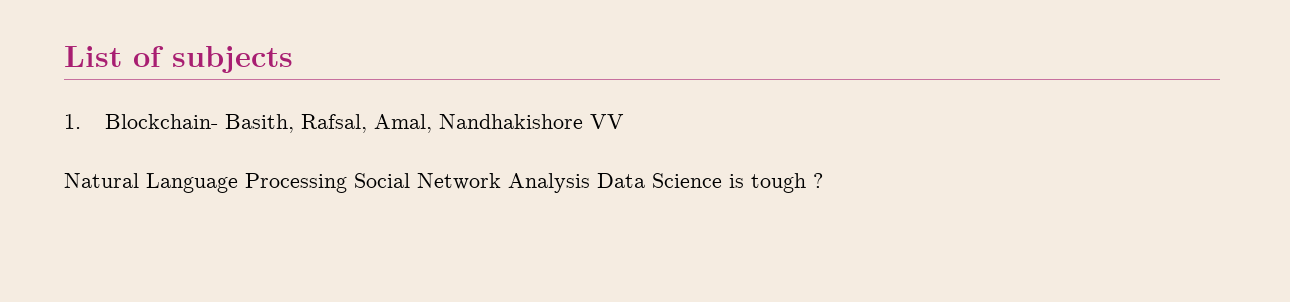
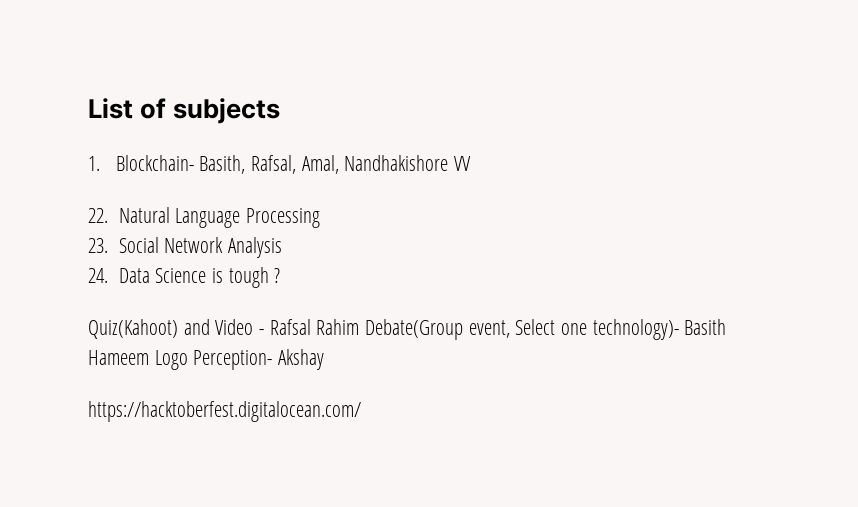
- Natural Language Processing Social Network Analysis Data Science is tough ?
+ 22. Natural Language Processing
+ 23. Social Network Analysis
+ 24. Data Science is tough ?
+ Quiz(Kahoot) and Video - Rafsal Rahim Debate(Group event, Select one technology)- Basith Hameem Logo Perception- Akshay
+ https://hacktoberfest.digitalocean.com/

